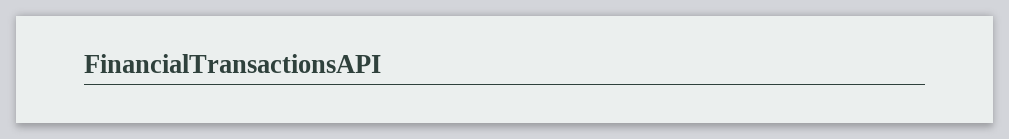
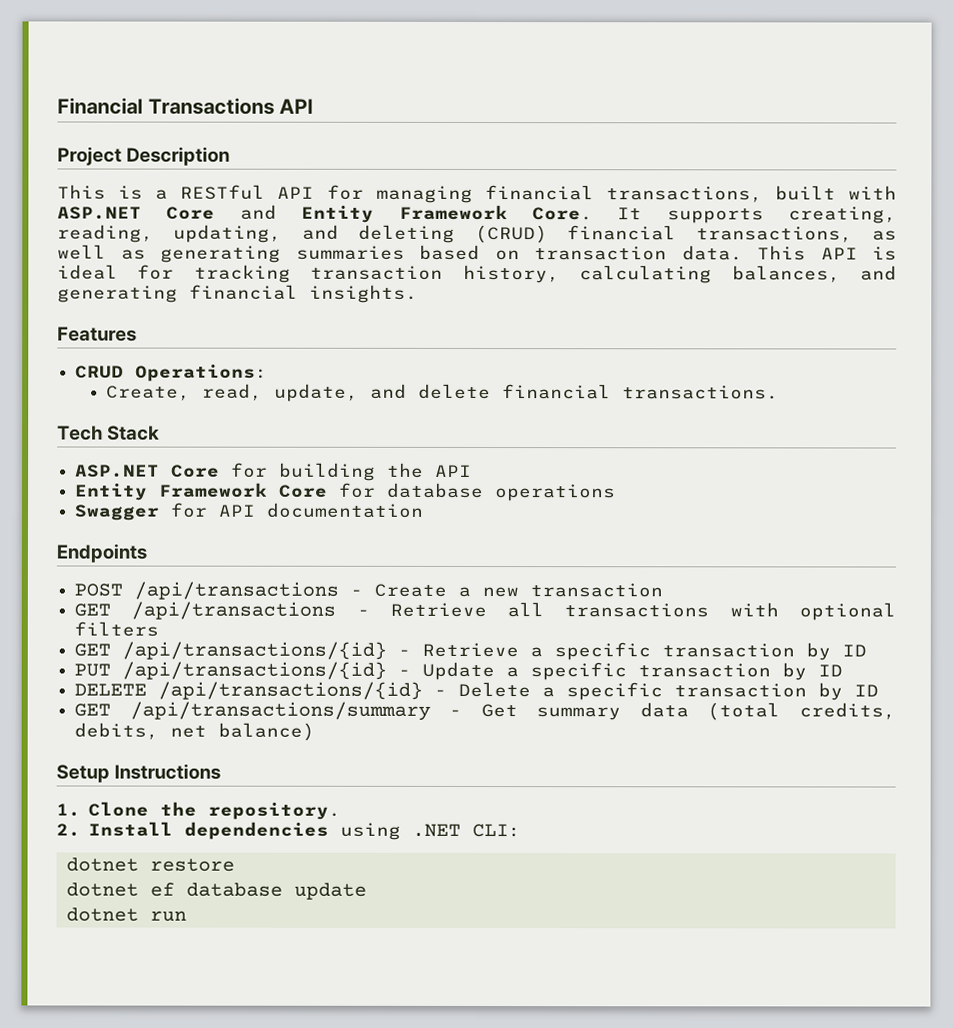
- FinancialTransactionsAPI
+ Financial Transactions API
+ Project Description
+ This is a RESTful API for managing financial transactions, built with ASP.NET Core and Entity Framework Core. It supports creating, reading, updating, and deleting (CRUD) financial transactions, as well as generating summaries based on transaction data. This API is ideal for tracking transaction history, calculating balances, and generating financial insights.
+ Features
+ CRUD Operations:
+ Create, read, update, and delete financial transactions.
+ Tech Stack
+ ASP.NET Core for building the API
+ Entity Framework Core for database operations
+ Swagger for API documentation
+ Endpoints
+ POST /api/transactions - Create a new transaction
+ GET /api/transactions - Retrieve all transactions with optional filters
+ GET /api/transactions/{id} - Retrieve a specific transaction by ID
+ PUT /api/transactions/{id} - Update a specific transaction by ID
+ DELETE /api/transactions/{id} - Delete a specific transaction by ID
+ GET /api/transactions/summary - Get summary data (total credits, debits, net balance)
+ Setup Instructions
+ 1. Clone the repository.
+ 2. Install dependencies using .NET CLI:
+ dotnet restore
+ dotnet ef database update
+ dotnet run

